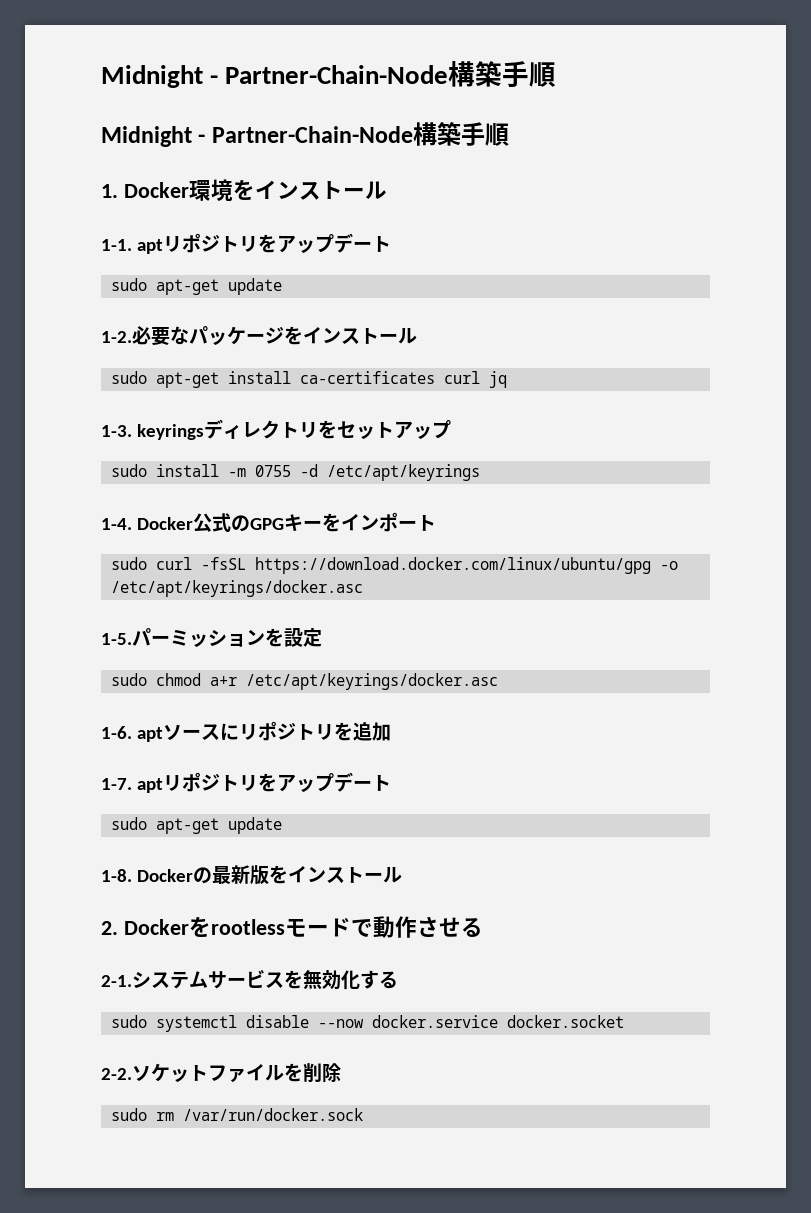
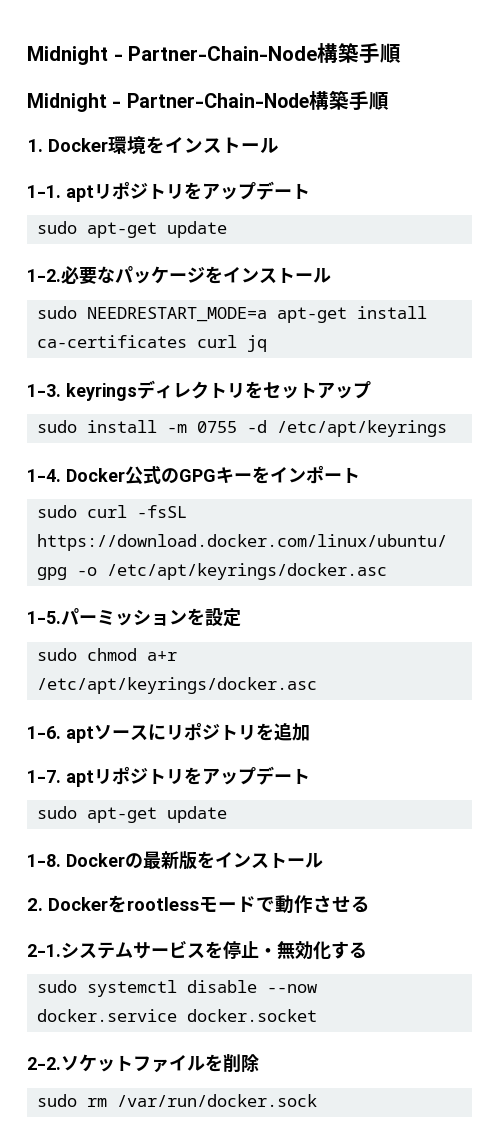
- sudo apt-get install ca-certificates curl jq
+ sudo NEEDRESTART_MODE=a apt-get install ca-certificates curl jq
- システムサービスを無効化する
+ システムサービスを停止・無効化する

